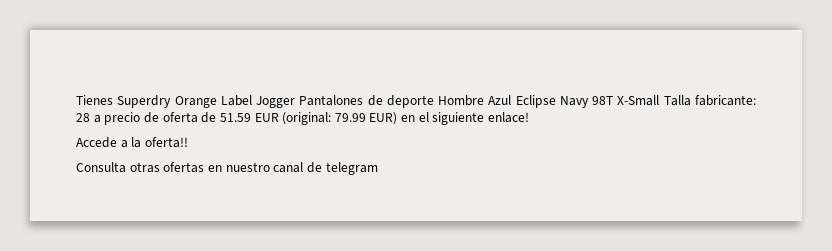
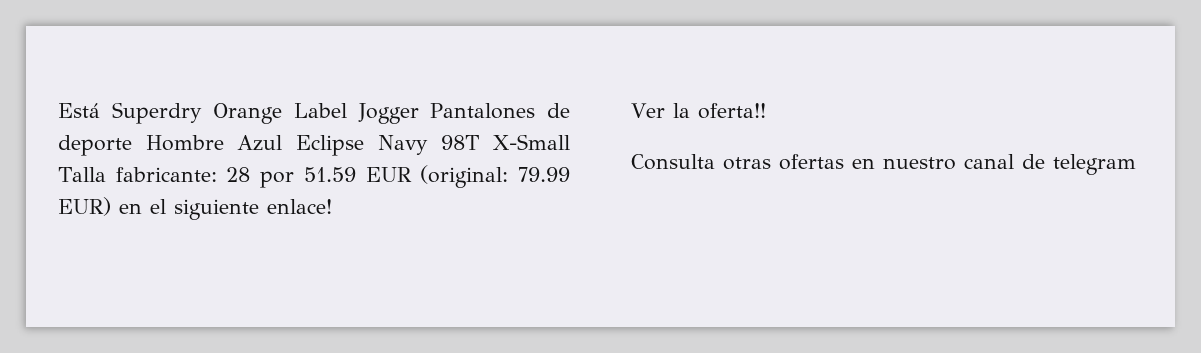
- Tienes Superdry Orange Label Jogger Pantalones de deporte Hombre Azul Eclipse Navy 98T X-Small Talla fabricante: 28 a precio de oferta de 51.59 EUR (original: 79.99 EUR) en el siguiente enlace!
+ Está Superdry Orange Label Jogger Pantalones de deporte Hombre Azul Eclipse Navy 98T X-Small Talla fabricante: 28 por 51.59 EUR (original: 79.99 EUR) en el siguiente enlace!
- Accede a la oferta!!
+ Ver la oferta!!

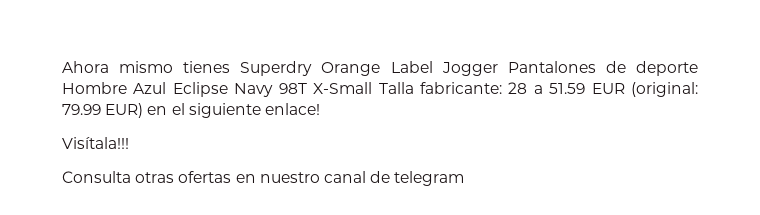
- Está Superdry Orange Label Jogger Pantalones de deporte Hombre Azul Eclipse Navy 98T X-Small Talla fabricante: 28 por 51.59 EUR (original: 79.99 EUR) en el siguiente enlace!
+ Ahora mismo tienes Superdry Orange Label Jogger Pantalones de deporte Hombre Azul Eclipse Navy 98T X-Small Talla fabricante: 28 a 51.59 EUR (original: 79.99 EUR) en el siguiente enlace!
- Ver la oferta!!
+ Visítala!!!

